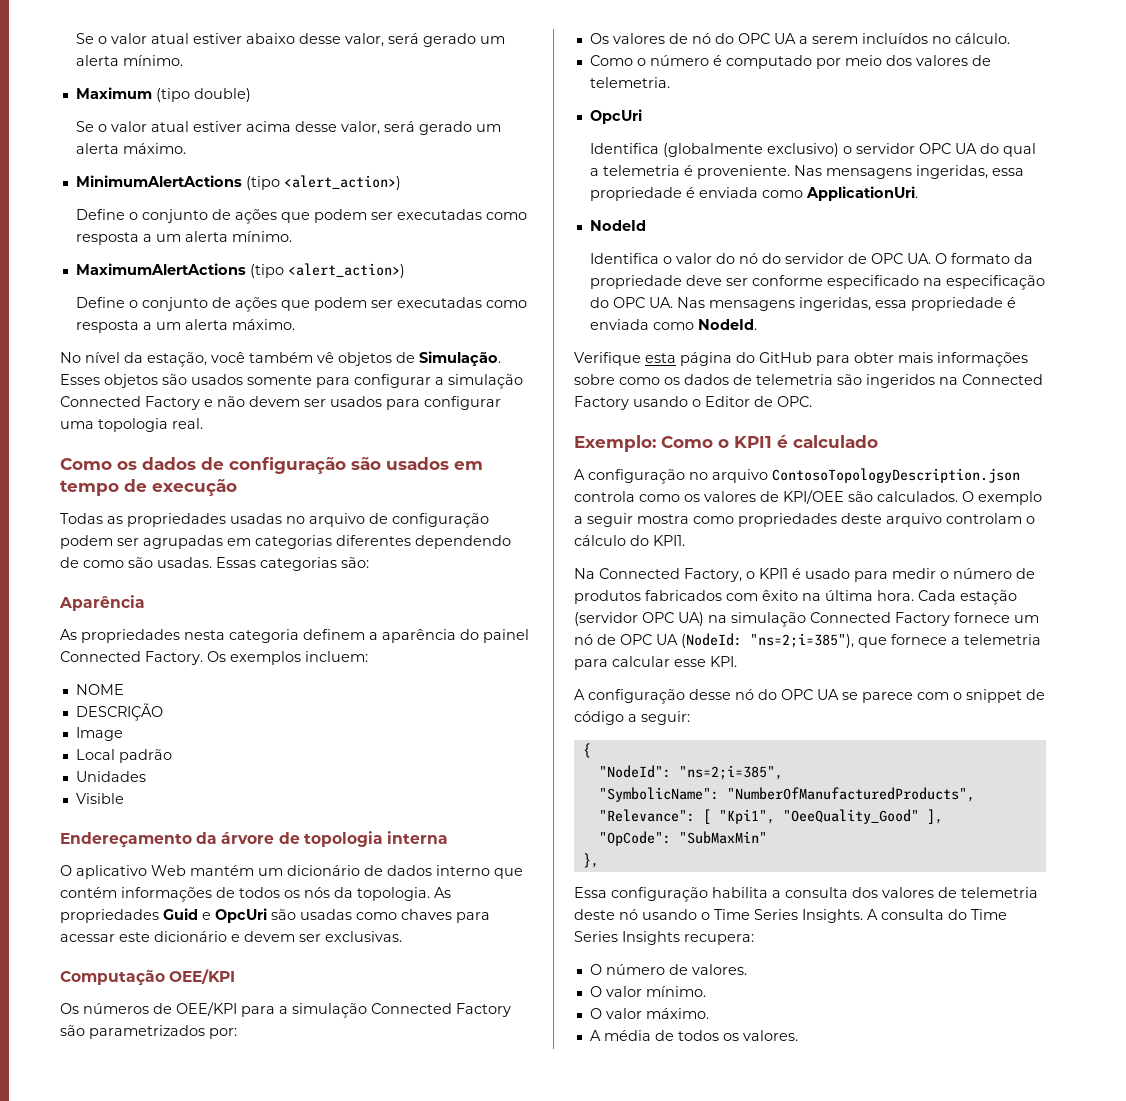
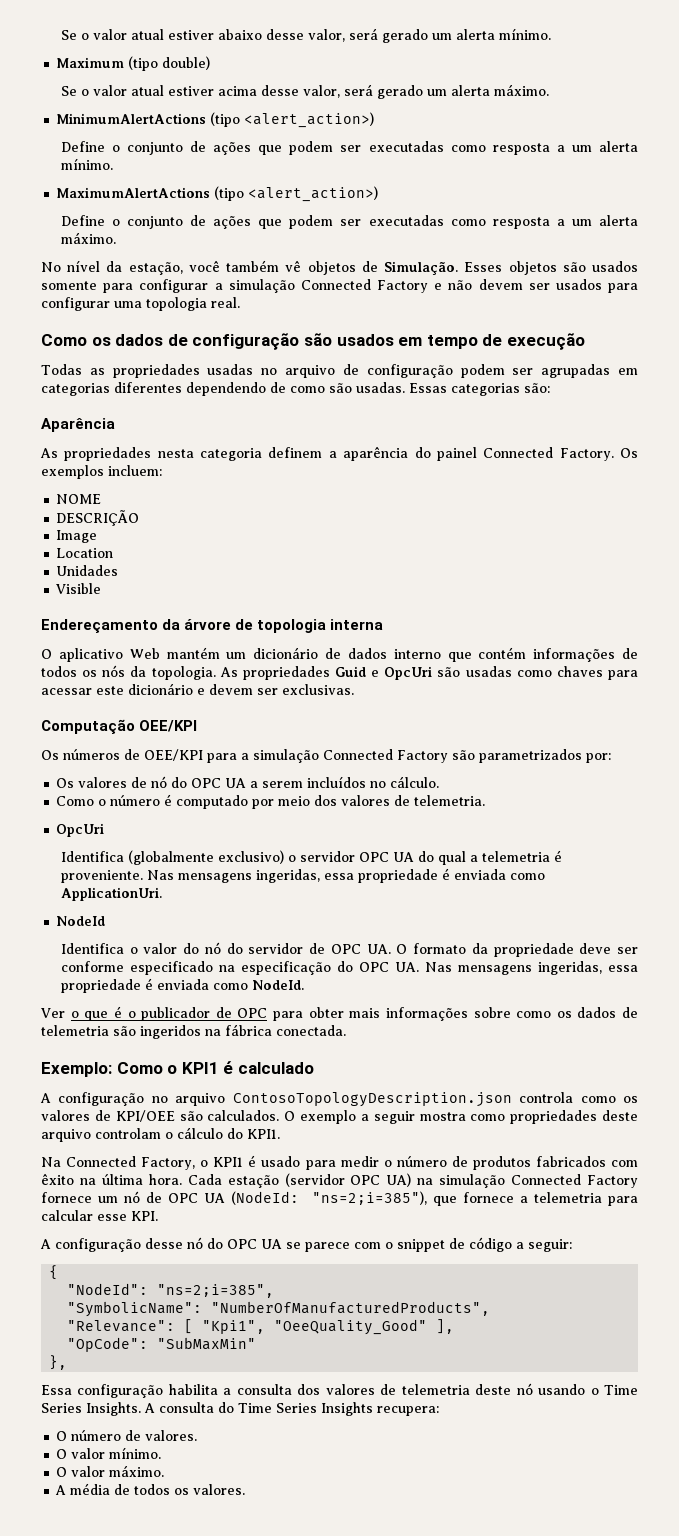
- Local padrão
+ Location
- Verifique esta página do GitHub para obter mais informações sobre como os dados de telemetria são ingeridos na Connected Factory usando o Editor de OPC.
+ Ver o que é o publicador de OPC para obter mais informações sobre como os dados de telemetria são ingeridos na fábrica conectada.

